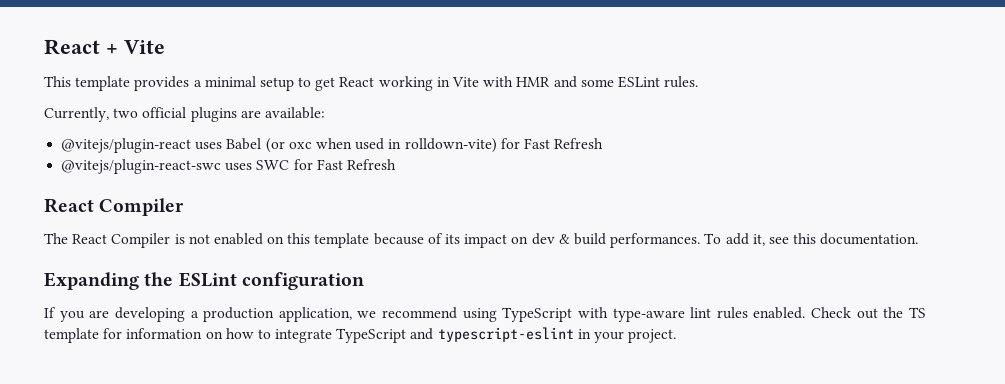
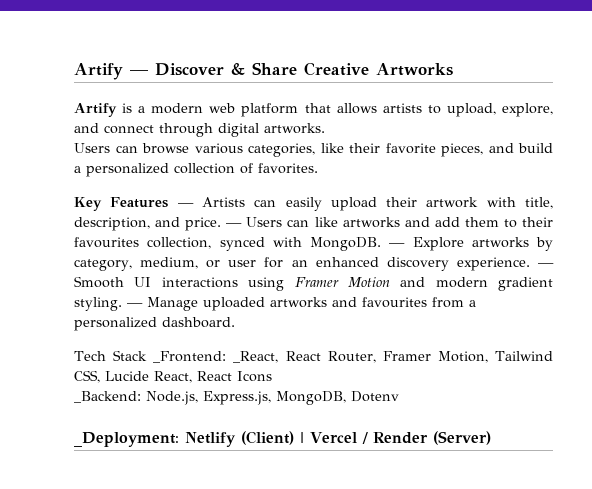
- React + Vite
- This template provides a minimal setup to get React working in Vite with HMR and some ESLint rules.
- Currently, two official plugins are available:
- @vitejs/plugin-react uses Babel (or oxc when used in rolldown-vite) for Fast Refresh
- @vitejs/plugin-react-swc uses SWC for Fast Refresh
- React Compiler
- The React Compiler is not enabled on this template because of its impact on dev & build performances. To add it, see this documentation.
- Expanding the ESLint configuration
- If you are developing a production application, we recommend using TypeScript with type-aware lint rules enabled. Check out the TS template for information on how to integrate TypeScript and typescript-eslint in your project.
+ Artify — Discover & Share Creative Artworks
+ Artify is a modern web platform that allows artists to upload, explore, and connect through digital artworks.
+ Users can browse various categories, like their favorite pieces, and build a personalized collection of favorites.
+ Key Features — Artists can easily upload their artwork with title, description, and price. — Users can like artworks and add them to their favourites collection, synced with MongoDB. — Explore artworks by category, medium, or user for an enhanced discovery experience. — Smooth UI interactions using Framer Motion and modern gradient styling. — Manage uploaded artworks and favourites from a personalized dashboard.
+ Tech Stack _Frontend: _React, React Router, Framer Motion, Tailwind CSS, Lucide React, React Icons
+ _Backend: Node.js, Express.js, MongoDB, Dotenv
+ _Deployment: Netlify (Client) | Vercel / Render (Server)

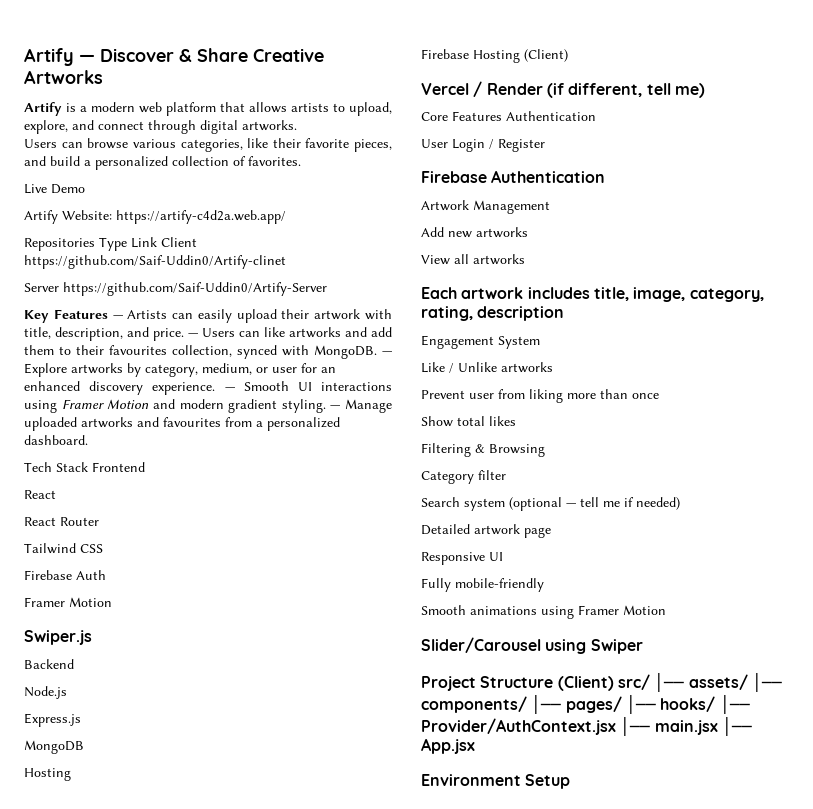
+ Live Demo
+ Artify Website: https://artify-c4d2a.web.app/
+ Repositories Type Link Client https://github.com/Saif-Uddin0/Artify-clinet
+ Server https://github.com/Saif-Uddin0/Artify-Server
- Tech Stack _Frontend: _React, React Router, Framer Motion, Tailwind CSS, Lucide React, React Icons
- _Backend: Node.js, Express.js, MongoDB, Dotenv
- _Deployment: Netlify (Client) | Vercel / Render (Server)
+ Tech Stack Frontend
+ React
+ React Router
+ Tailwind CSS
+ Firebase Auth
+ Framer Motion
+ Swiper.js
+ Backend
+ Node.js
+ Express.js
+ MongoDB
+ Hosting
+ Firebase Hosting (Client)
+ Vercel / Render (if different, tell me)
+ Core Features Authentication
+ User Login / Register
+ Firebase Authentication
+ Artwork Management
+ Add new artworks
+ View all artworks
+ Each artwork includes title, image, category, rating, description
+ Engagement System
+ Like / Unlike artworks
+ Prevent user from liking more than once
+ Show total likes
+ Filtering & Browsing
+ Category filter
+ Search system (optional — tell me if needed)
+ Detailed artwork page
+ Responsive UI
+ Fully mobile-friendly
+ Smooth animations using Framer Motion
+ Slider/Carousel using Swiper
+ Project Structure (Client) src/ │── assets/ │── components/ │── pages/ │── hooks/ │── Provider/AuthContext.jsx │── main.jsx │── App.jsx
+ Environment Setup

